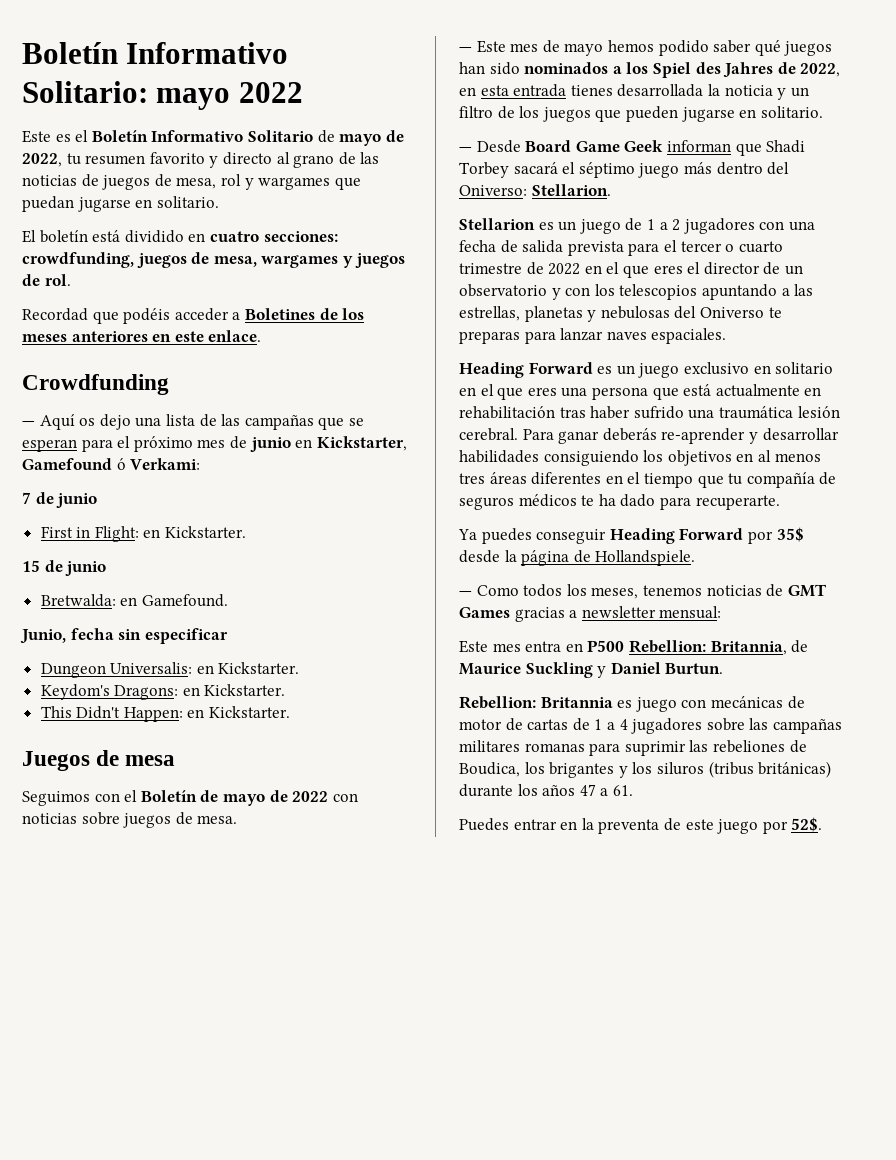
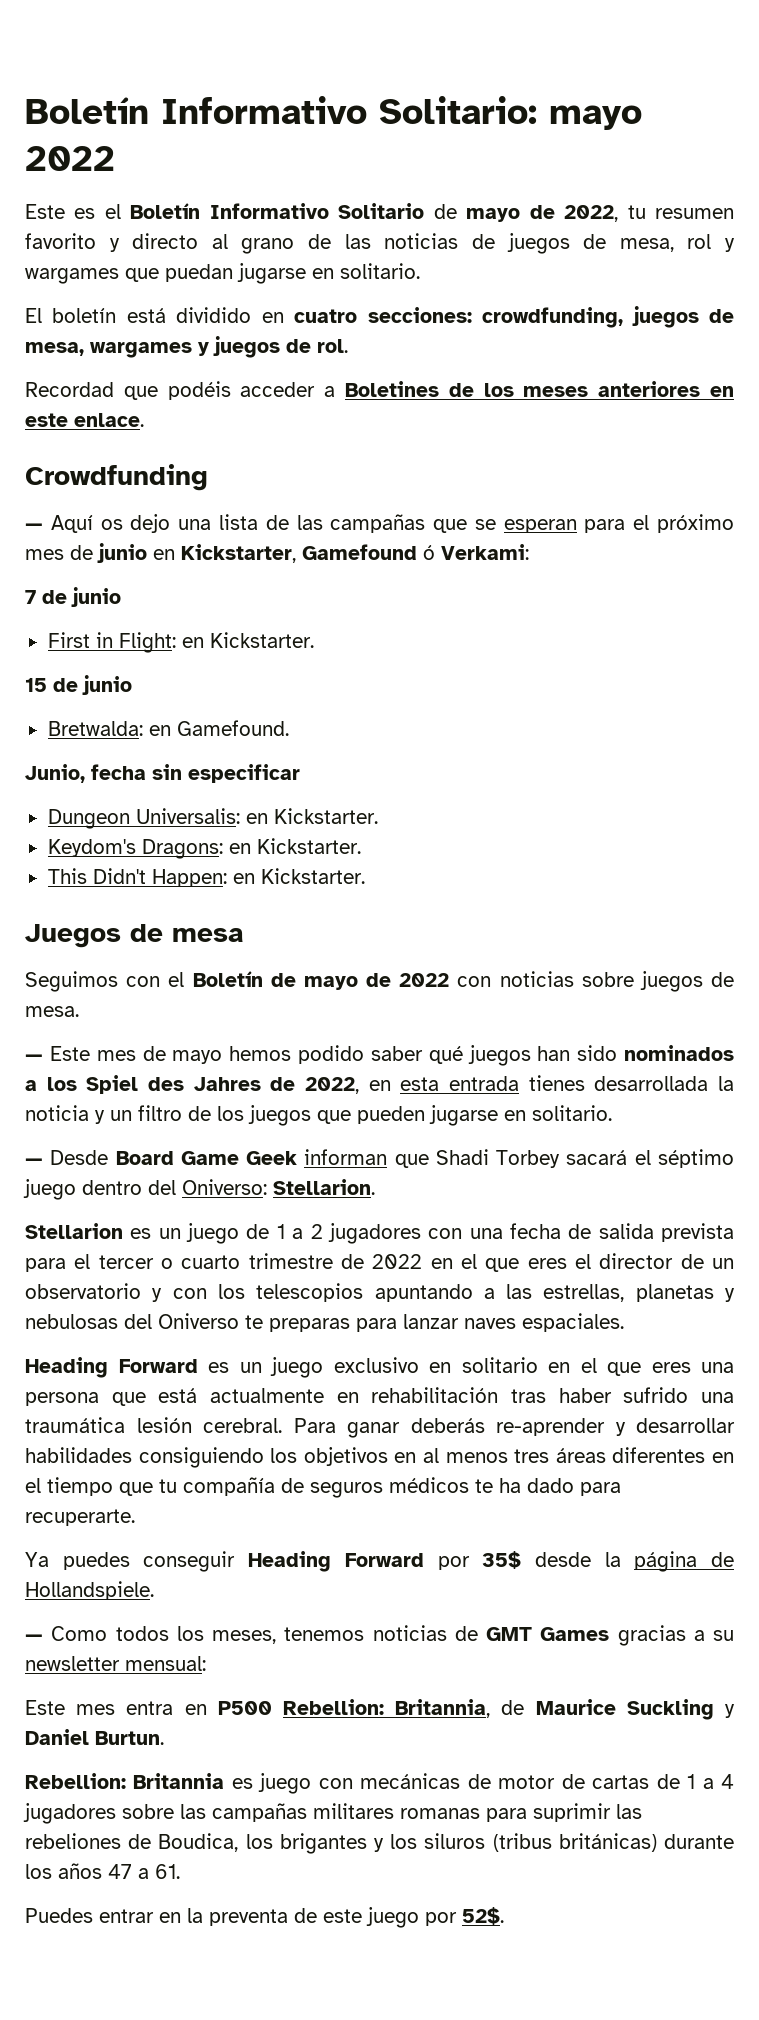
- — Desde Board Game Geek informan que Shadi Torbey sacará el séptimo juego más dentro del Oniverso: Stellarion.
+ — Desde Board Game Geek informan que Shadi Torbey sacará el séptimo juego dentro del Oniverso: Stellarion.
- — Como todos los meses, tenemos noticias de GMT Games gracias a newsletter mensual:
+ — Como todos los meses, tenemos noticias de GMT Games gracias a su newsletter mensual:

